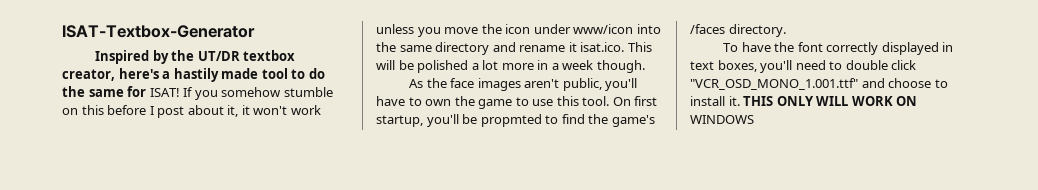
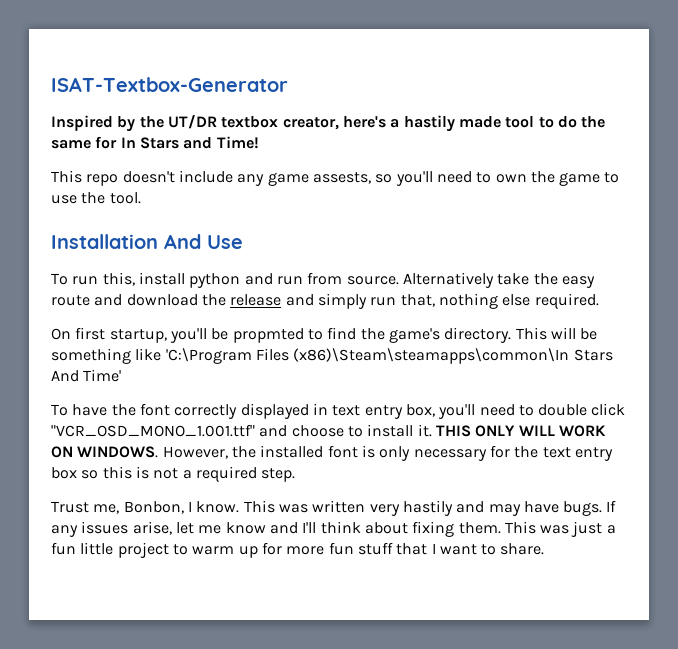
- Inspired by the UT/DR textbox creator, here's a hastily made tool to do the same for ISAT! If you somehow stumble on this before I post about it, it won't work unless you move the icon under www/icon into the same directory and rename it isat.ico. This will be polished a lot more in a week though.
- As the face images aren't public, you'll have to own the game to use this tool. On first startup, you'll be propmted to find the game's /faces directory.
+ Inspired by the UT/DR textbox creator, here's a hastily made tool to do the same for In Stars and Time!
+ This repo doesn't include any game assests, so you'll need to own the game to use the tool.
+ Installation And Use
+ To run this, install python and run from source. Alternatively take the easy route and download the release and simply run that, nothing else required.
+ On first startup, you'll be propmted to find the game's directory. This will be something like 'C:\Program Files (x86)\Steam\steamapps\common\In Stars And Time'
- To have the font correctly displayed in text boxes, you'll need to double click "VCR_OSD_MONO_1.001.ttf" and choose to install it.
+ To have the font correctly displayed in text entry box, you'll need to double click "VCR_OSD_MONO_1.001.ttf" and choose to install it.
- THIS ONLY WILL WORK ON WINDOWS
+ THIS ONLY WILL WORK ON WINDOWS. However, the installed font is only necessary for the text entry box so this is not a required step.
+ Trust me, Bonbon, I know. This was written very hastily and may have bugs. If any issues arise, let me know and I'll think about fixing them. This was just a fun little project to warm up for more fun stuff that I want to share.

